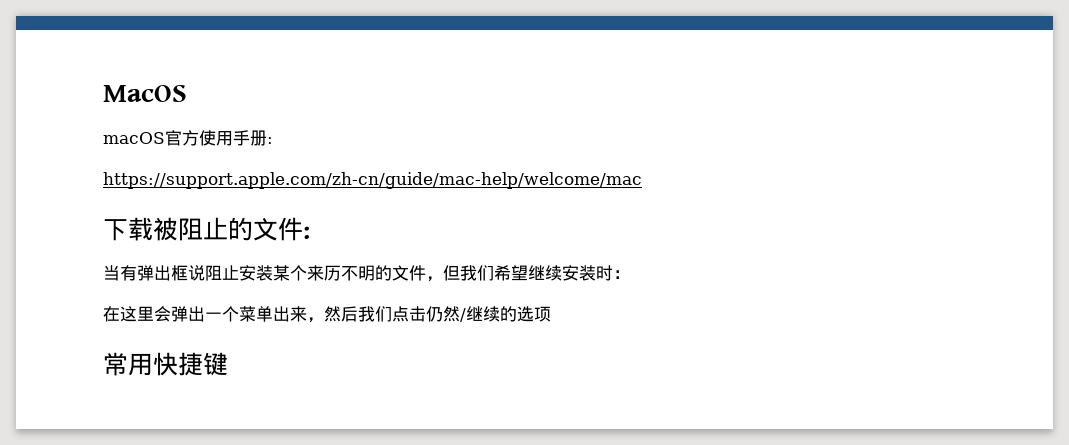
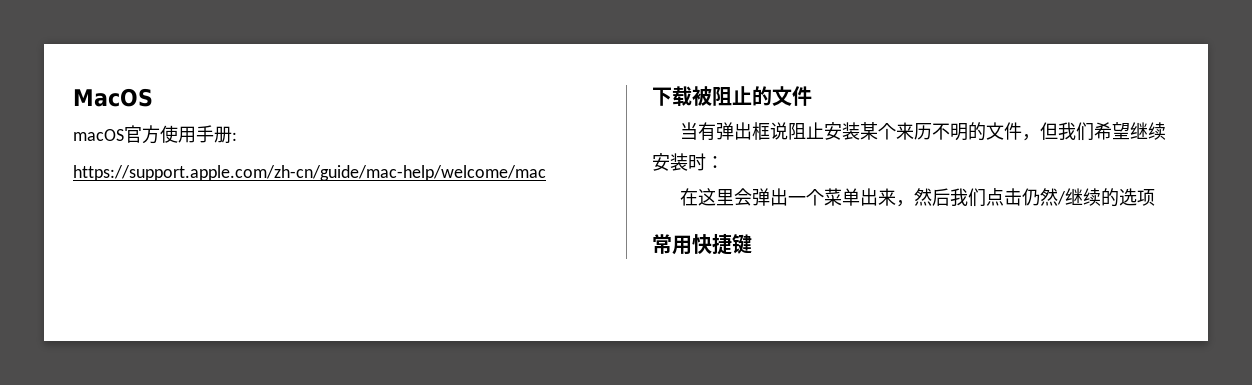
- 下载被阻止的文件:
+ 下载被阻止的文件

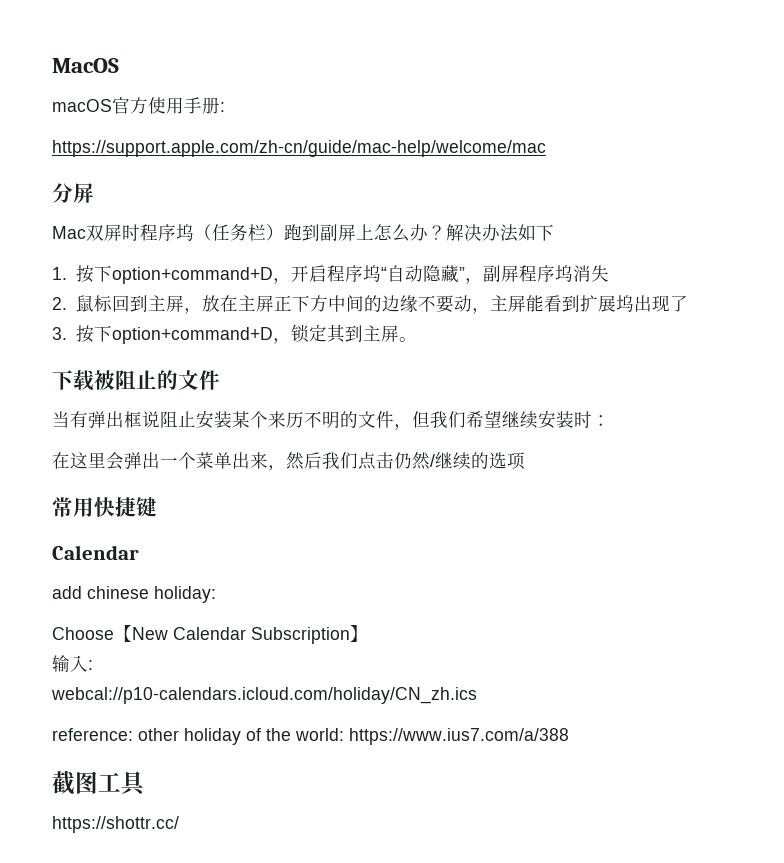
+ 分屏
+ Mac双屏时程序坞（任务栏）跑到副屏上怎么办？解决办法如下
+ 1.按下option+command+D，开启程序坞“自动隐藏”，副屏程序坞消失
+ 2.鼠标回到主屏，放在主屏正下方中间的边缘不要动，主屏能看到扩展坞出现了
+ 3.按下option+command+D，锁定其到主屏。
  常用快捷键
+ Calendar
+ add chinese holiday:
+ Choose【New Calendar Subscription】
+ 输入:
+ webcal://p10-calendars.icloud.com/holiday/CN_zh.ics
+ reference: other holiday of the world: https://www.ius7.com/a/388
+ 截图工具
+ https://shottr.cc/

